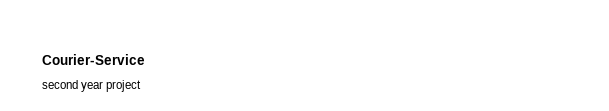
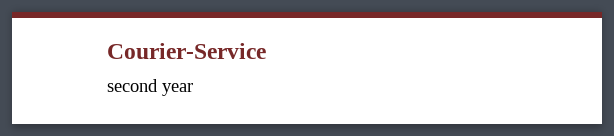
- second year project
+ second year

